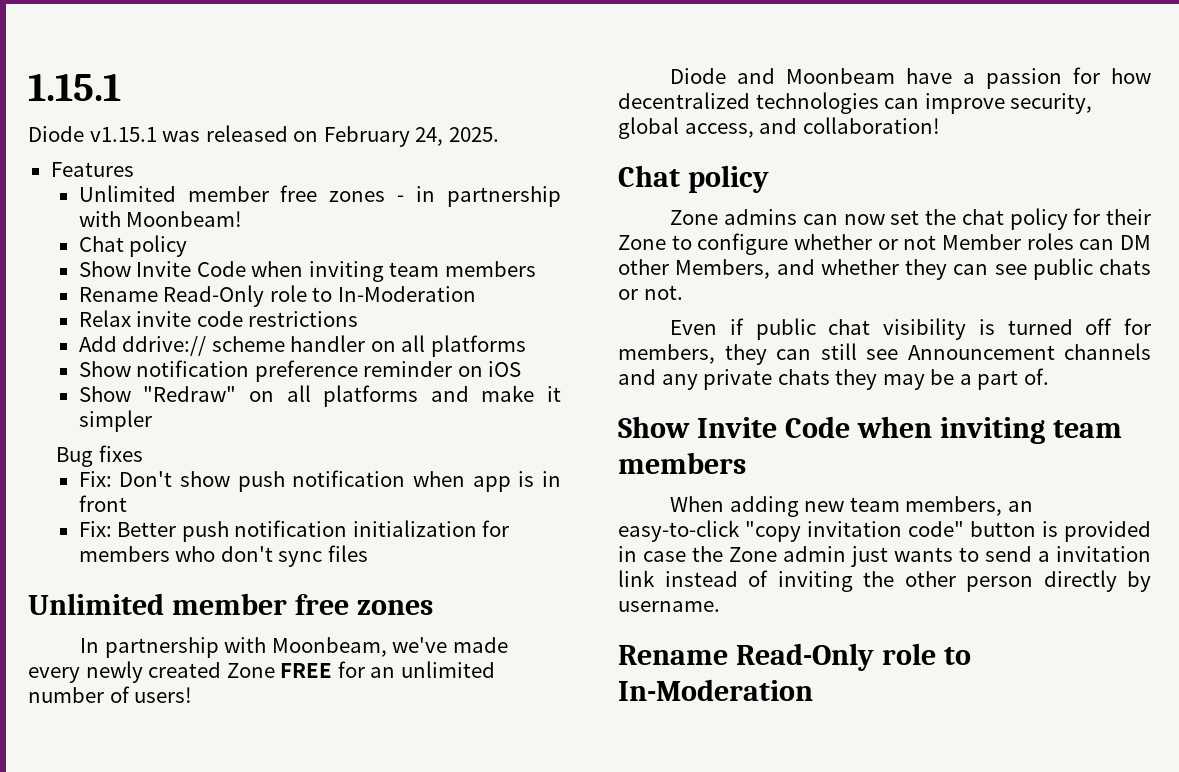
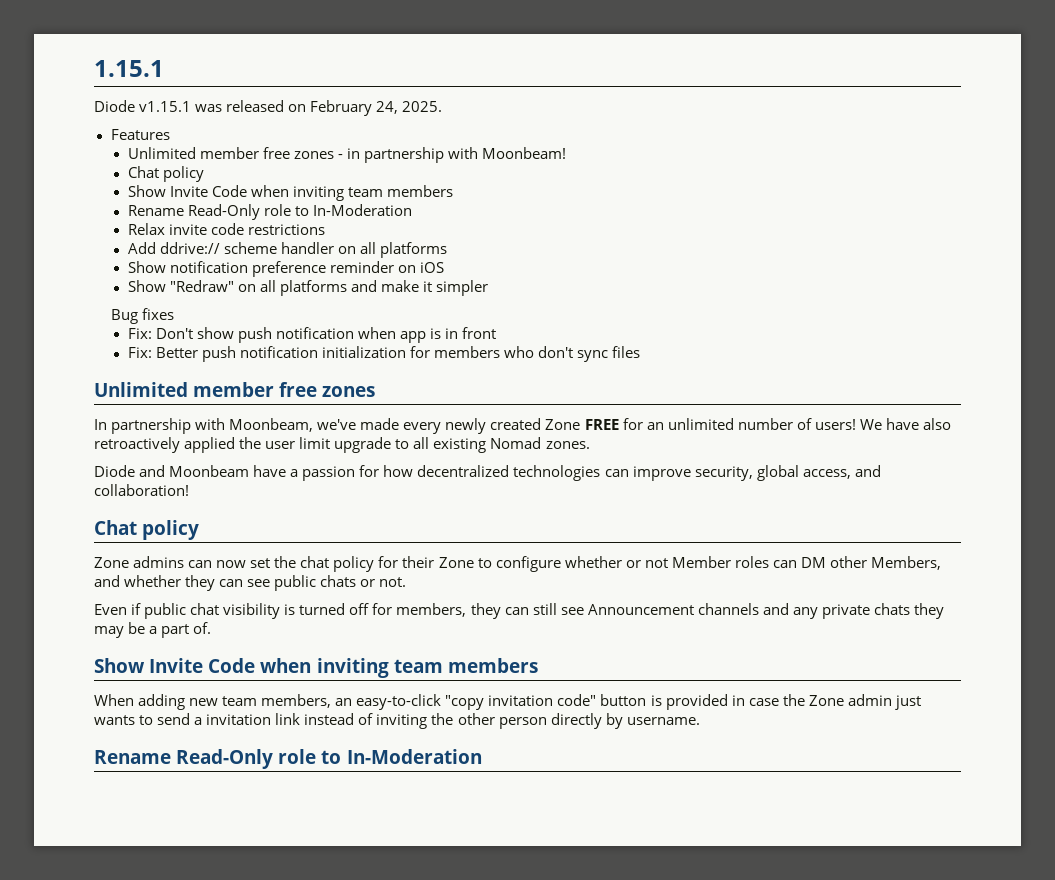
+ We have also retroactively applied the user limit upgrade to all existing Nomad zones.

